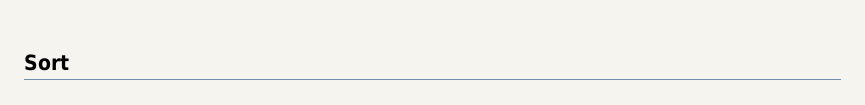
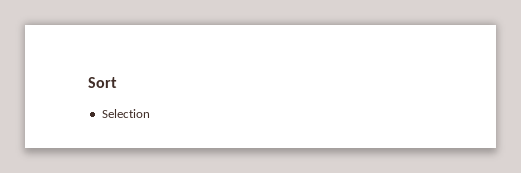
+ Selection

